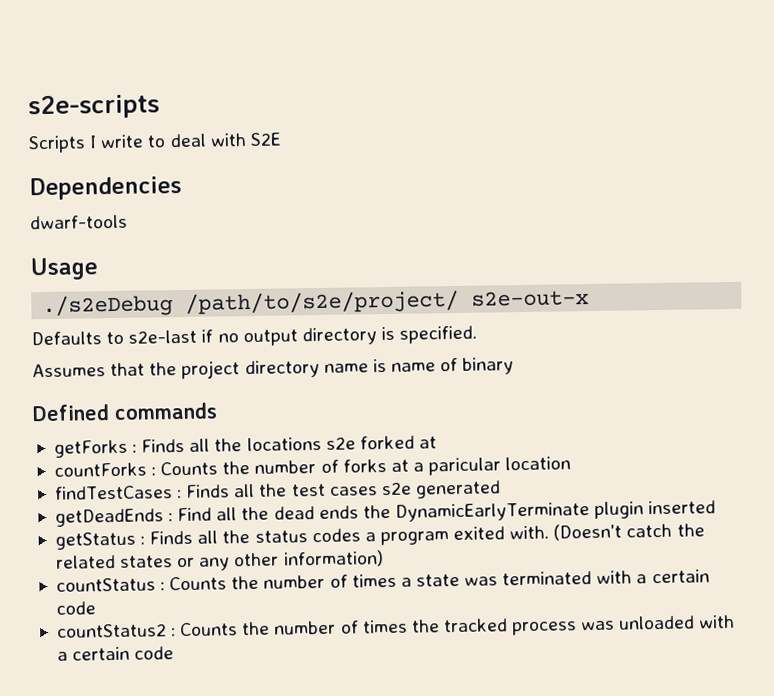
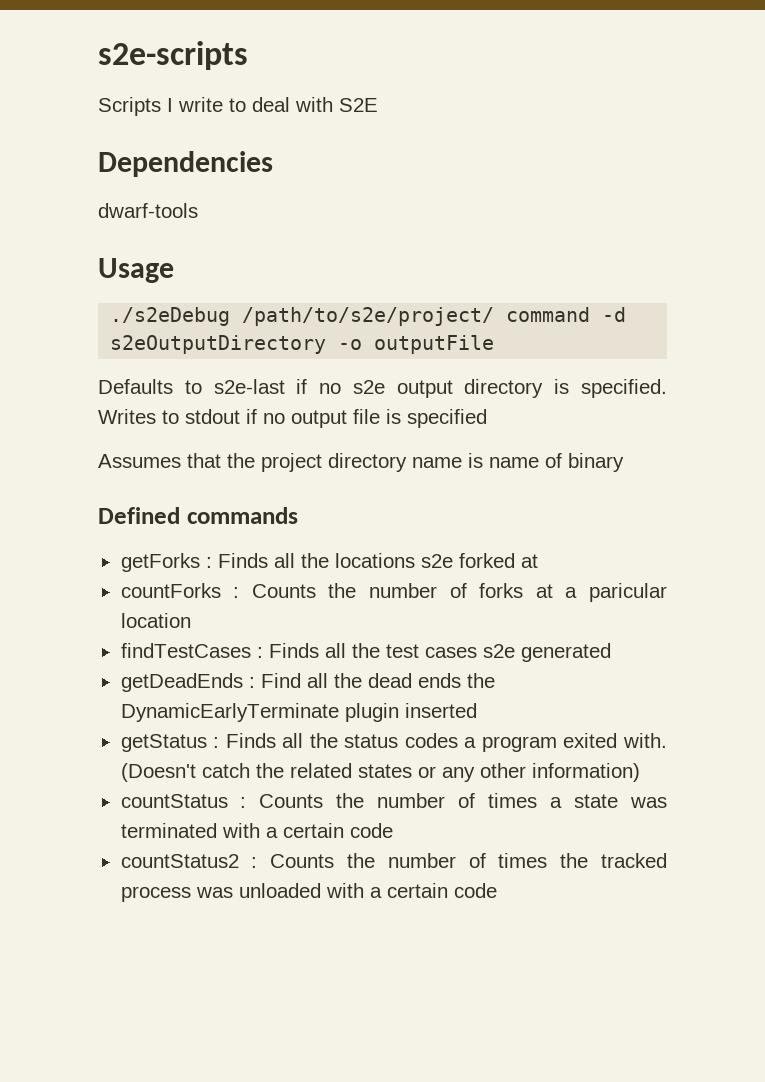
- ./s2eDebug /path/to/s2e/project/ s2e-out-x
+ ./s2eDebug /path/to/s2e/project/ command -d s2eOutputDirectory -o outputFile
- Defaults to s2e-last if no output directory is specified.
+ Defaults to s2e-last if no s2e output directory is specified. Writes to stdout if no output file is specified

